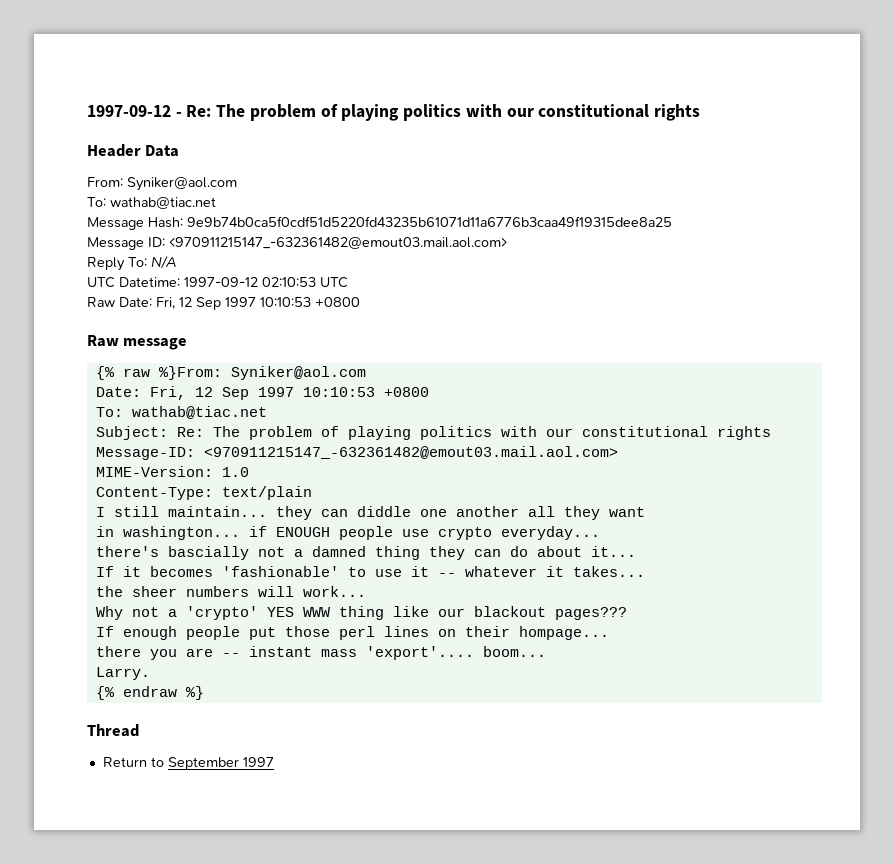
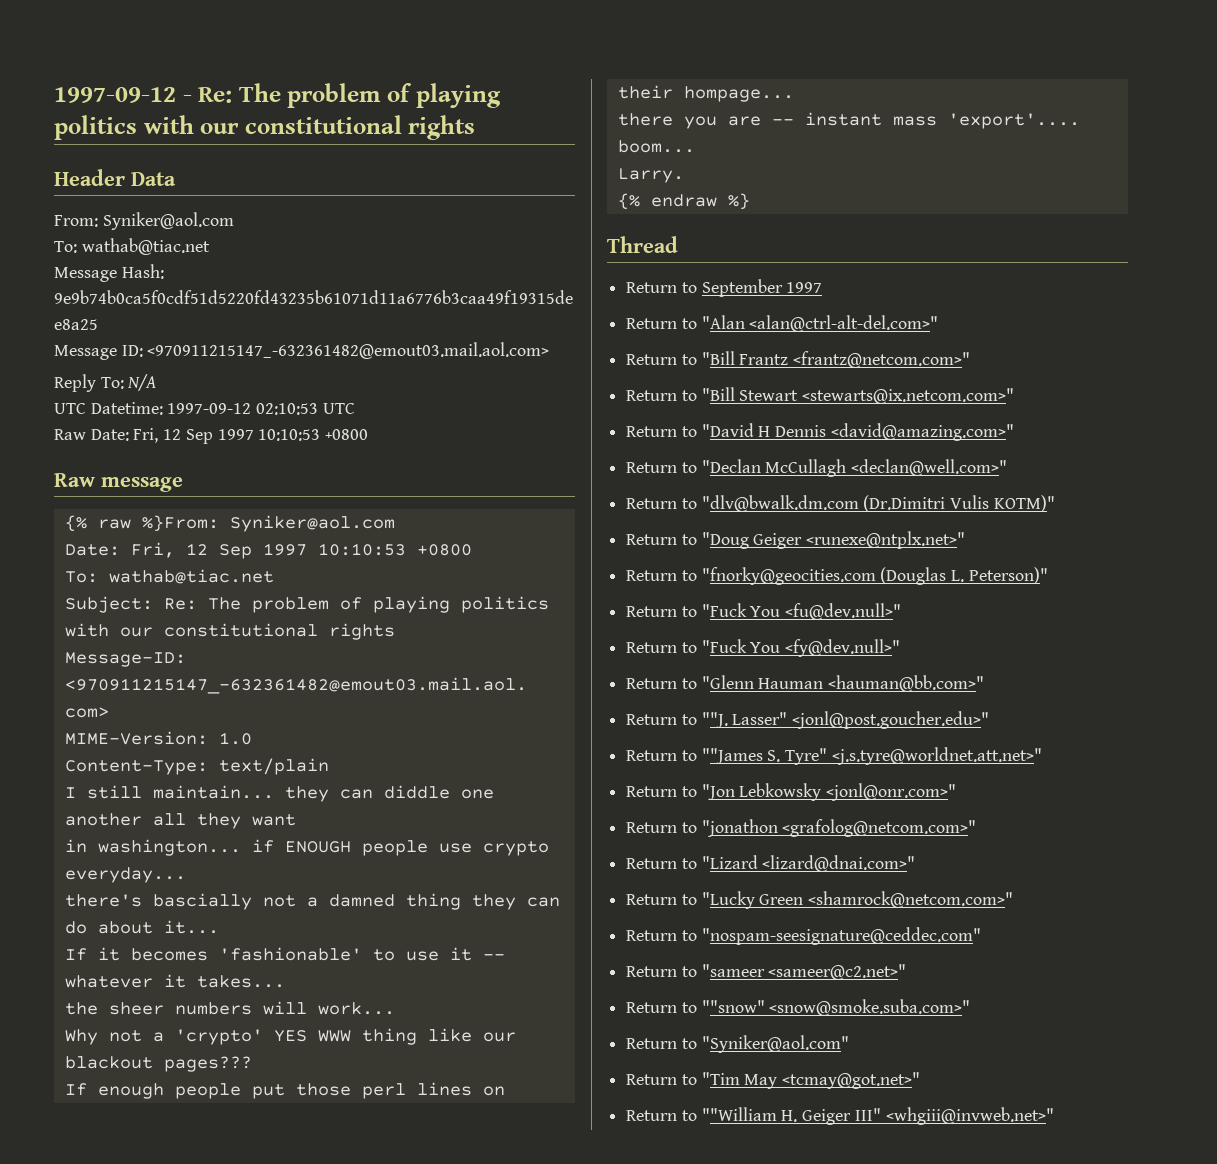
+ Return to "Alan <alan@ctrl-alt-del.com>"
+ Return to "Bill Frantz <frantz@netcom.com>"
+ Return to "Bill Stewart <stewarts@ix.netcom.com>"
+ Return to "David H Dennis <david@amazing.com>"
+ Return to "Declan McCullagh <declan@well.com>"
+ Return to "dlv@bwalk.dm.com (Dr.Dimitri Vulis KOTM)"
+ Return to "Doug Geiger <runexe@ntplx.net>"
+ Return to "fnorky@geocities.com (Douglas L. Peterson)"
+ Return to "Fuck You <fu@dev.null>"
+ Return to "Fuck You <fy@dev.null>"
+ Return to "Glenn Hauman <hauman@bb.com>"
+ Return to ""J. Lasser" <jonl@post.goucher.edu>"
+ Return to ""James S. Tyre" <j.s.tyre@worldnet.att.net>"
+ Return to "Jon Lebkowsky <jonl@onr.com>"
+ Return to "jonathon <grafolog@netcom.com>"
+ Return to "Lizard <lizard@dnai.com>"
+ Return to "Lucky Green <shamrock@netcom.com>"
+ Return to "nospam-seesignature@ceddec.com"
+ Return to "sameer <sameer@c2.net>"
+ Return to ""snow" <snow@smoke.suba.com>"
+ Return to "Syniker@aol.com"
+ Return to "Tim May <tcmay@got.net>"
+ Return to ""William H. Geiger III" <whgiii@invweb.net>"

